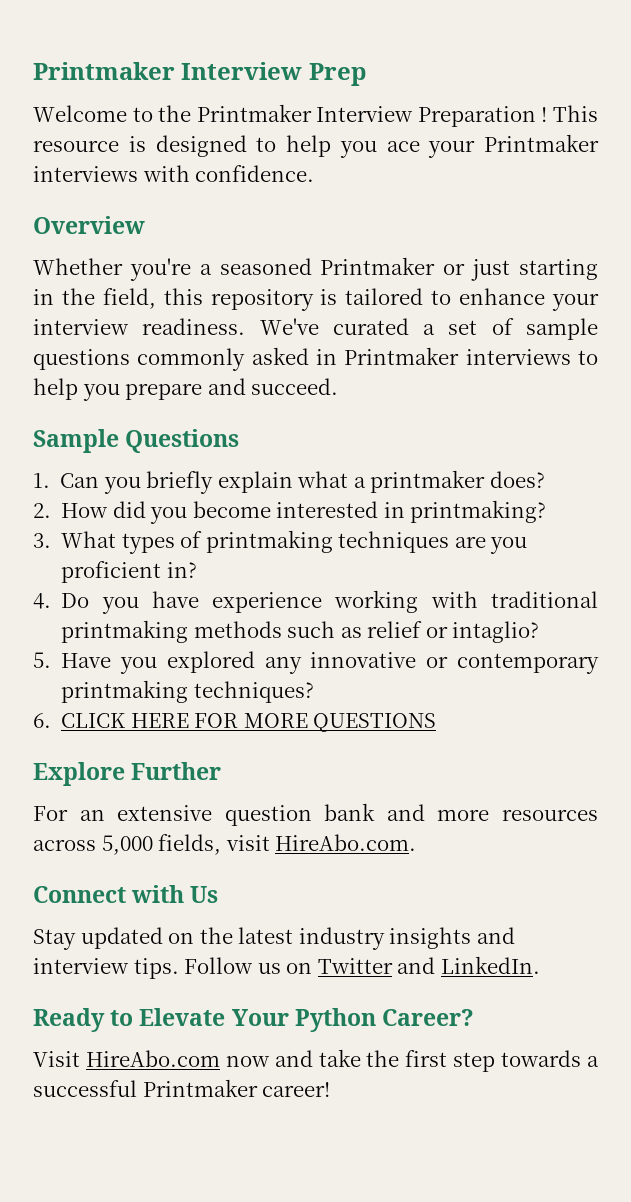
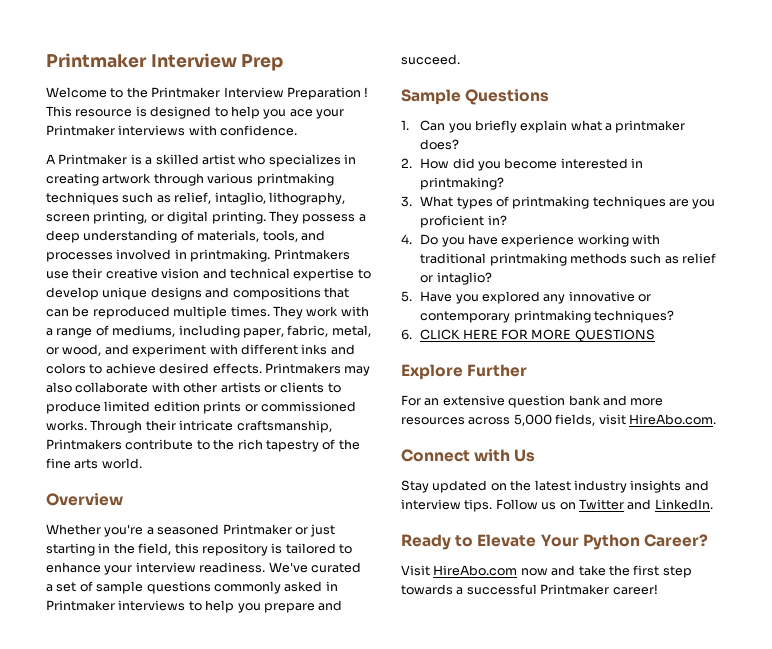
+ A Printmaker is a skilled artist who specializes in creating artwork through various printmaking techniques such as relief, intaglio, lithography, screen printing, or digital printing. They possess a deep understanding of materials, tools, and processes involved in printmaking. Printmakers use their creative vision and technical expertise to develop unique designs and compositions that can be reproduced multiple times. They work with a range of mediums, including paper, fabric, metal, or wood, and experiment with different inks and colors to achieve desired effects. Printmakers may also collaborate with other artists or clients to produce limited edition prints or commissioned works. Through their intricate craftsmanship, Printmakers contribute to the rich tapestry of the fine arts world.

